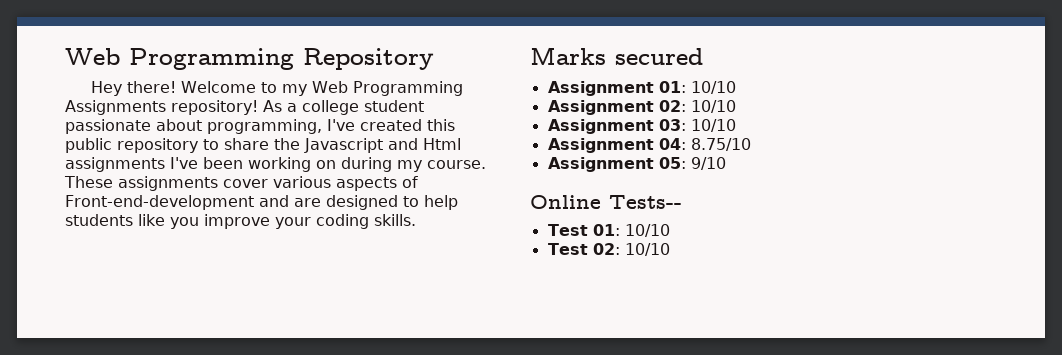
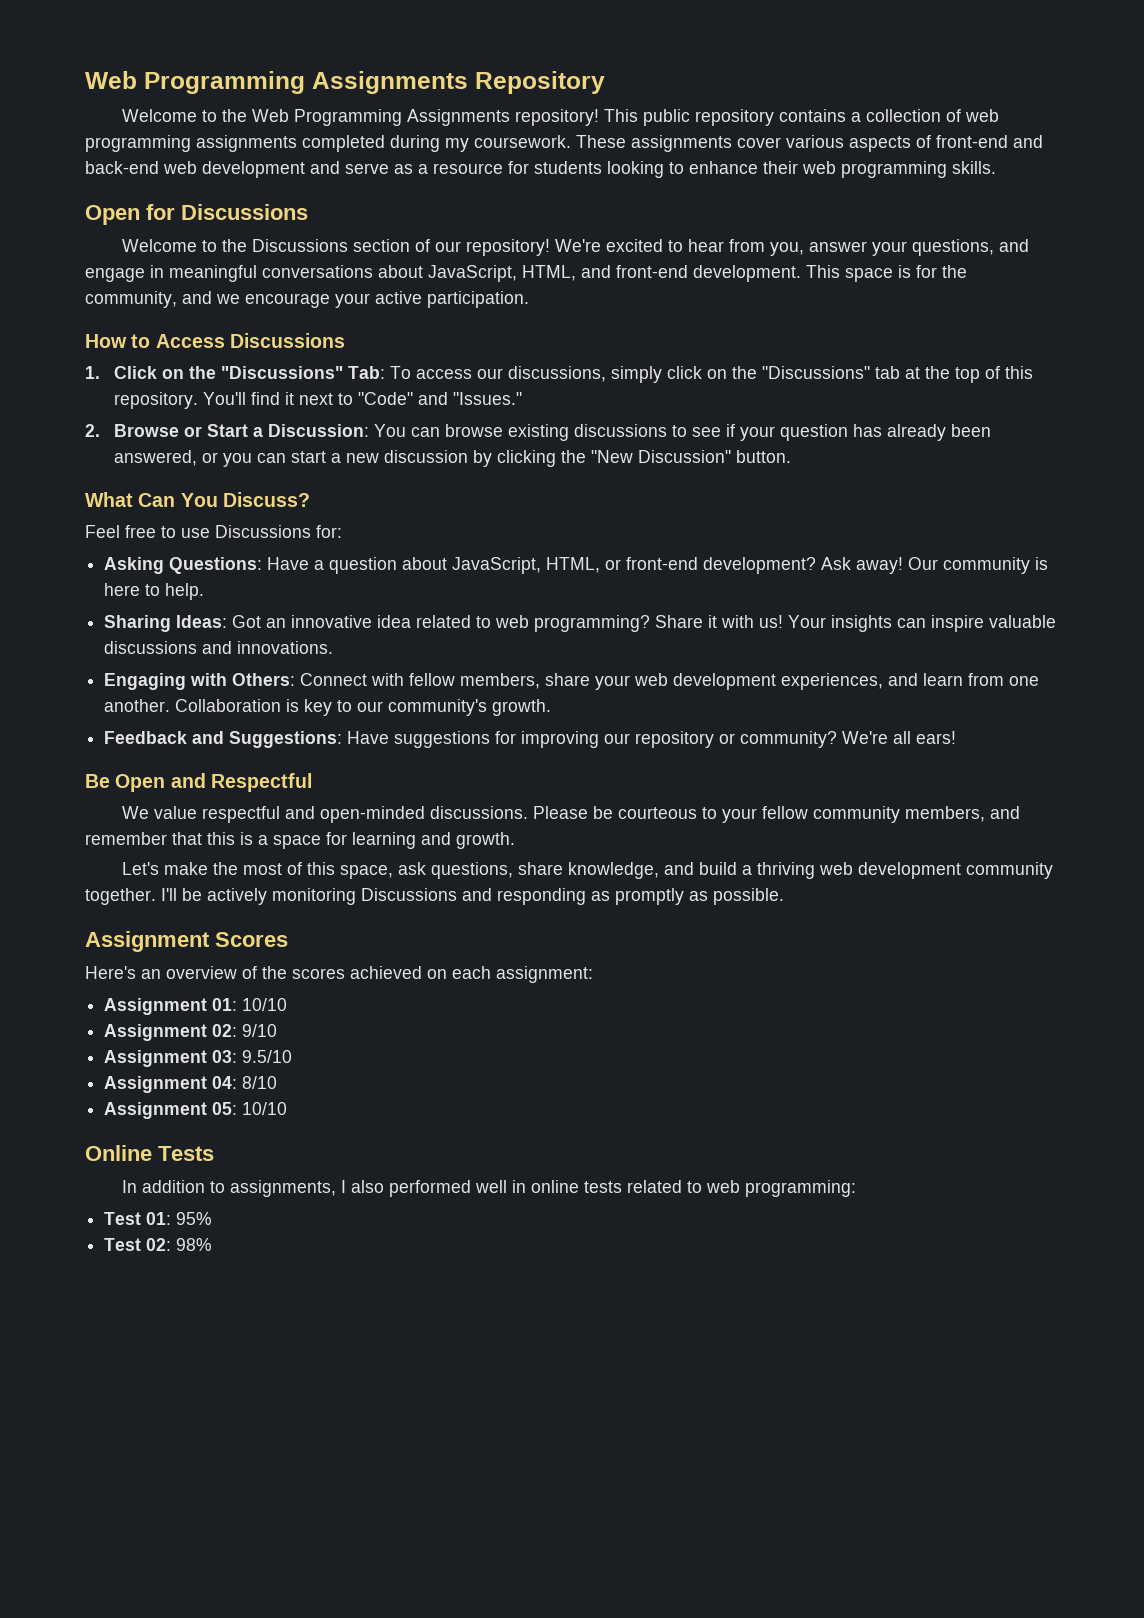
- Web Programming Repository
+ Web Programming Assignments Repository
- Hey there! Welcome to my Web Programming Assignments repository!
+ Welcome to the Web Programming Assignments repository!
- As a college student passionate about programming, I've created this public repository to share the Javascript and Html assignments I've been working on during my course.
+ This public repository contains a collection of web programming assignments completed during my coursework.
- These assignments cover various aspects of Front-end-development and are designed to help students like you improve your coding skills.
- Marks secured
+ These assignments cover various aspects of front-end and back-end web development and serve as a resource for students looking to enhance their web programming skills.
+ Open for Discussions
+ Welcome to the Discussions section of our repository! We're excited to hear from you, answer your questions, and engage in meaningful conversations about JavaScript, HTML, and front-end development. This space is for the community, and we encourage your active participation.
+ How to Access Discussions
+ 1. Click on the "Discussions" Tab: To access our discussions, simply click on the "Discussions" tab at the top of this repository. You'll find it next to "Code" and "Issues."
+ 2. Browse or Start a Discussion: You can browse existing discussions to see if your question has already been answered, or you can start a new discussion by clicking the "New Discussion" button.
+ What Can You Discuss?
+ Feel free to use Discussions for:
+ Asking Questions: Have a question about JavaScript, HTML, or front-end development? Ask away! Our community is here to help.
+ Sharing Ideas: Got an innovative idea related to web programming? Share it with us! Your insights can inspire valuable discussions and innovations.
+ Engaging with Others: Connect with fellow members, share your web development experiences, and learn from one another. Collaboration is key to our community's growth.
+ Feedback and Suggestions: Have suggestions for improving our repository or community? We're all ears!
+ Be Open and Respectful
+ We value respectful and open-minded discussions. Please be courteous to your fellow community members, and remember that this is a space for learning and growth.
+ Let's make the most of this space, ask questions, share knowledge, and build a thriving web development community together. I'll be actively monitoring Discussions and responding as promptly as possible.
+ Assignment Scores
+ Here's an overview of the scores achieved on each assignment:
- Assignment 02: 10/10
+ Assignment 02: 9/10
- Assignment 03: 10/10
+ Assignment 03: 9.5/10
- Assignment 04: 8.75/10
+ Assignment 04: 8/10
- Assignment 05: 9/10
+ Assignment 05: 10/10
- Online Tests--
+ Online Tests
+ In addition to assignments, I also performed well in online tests related to web programming:
- Test 01: 10/10
+ Test 01: 95%
- Test 02: 10/10
+ Test 02: 98%

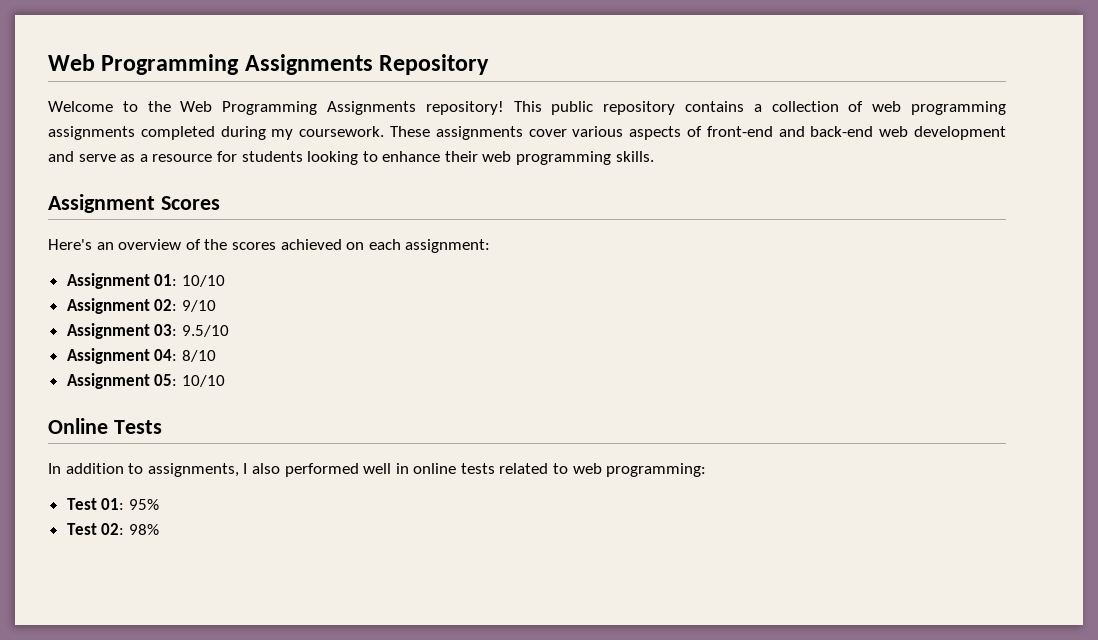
- Open for Discussions
- Welcome to the Discussions section of our repository! We're excited to hear from you, answer your questions, and engage in meaningful conversations about JavaScript, HTML, and front-end development. This space is for the community, and we encourage your active participation.
- How to Access Discussions
- 1. Click on the "Discussions" Tab: To access our discussions, simply click on the "Discussions" tab at the top of this repository. You'll find it next to "Code" and "Issues."
- 2. Browse or Start a Discussion: You can browse existing discussions to see if your question has already been answered, or you can start a new discussion by clicking the "New Discussion" button.
- What Can You Discuss?
- Feel free to use Discussions for:
- Asking Questions: Have a question about JavaScript, HTML, or front-end development? Ask away! Our community is here to help.
- Sharing Ideas: Got an innovative idea related to web programming? Share it with us! Your insights can inspire valuable discussions and innovations.
- Engaging with Others: Connect with fellow members, share your web development experiences, and learn from one another. Collaboration is key to our community's growth.
- Feedback and Suggestions: Have suggestions for improving our repository or community? We're all ears!
- Be Open and Respectful
- We value respectful and open-minded discussions. Please be courteous to your fellow community members, and remember that this is a space for learning and growth.
- Let's make the most of this space, ask questions, share knowledge, and build a thriving web development community together. I'll be actively monitoring Discussions and responding as promptly as possible.

